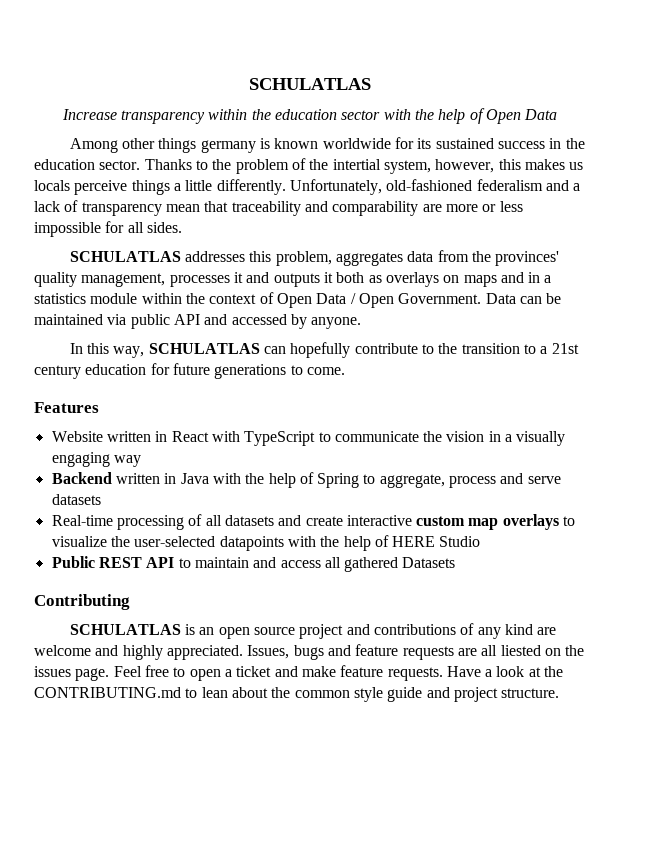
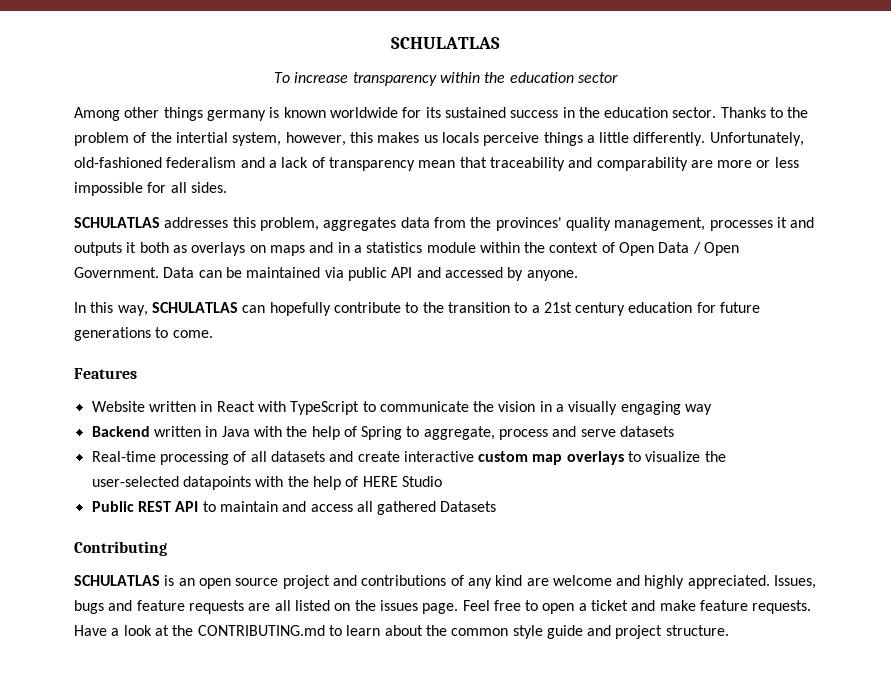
- Increase transparency within the education sector with the help of Open Data
+ To increase transparency within the education sector
- Issues, bugs and feature requests are all liested on the issues page.
+ Issues, bugs and feature requests are all listed on the issues page.
- Have a look at the CONTRIBUTING.md to lean about the common style guide and project structure.
+ Have a look at the CONTRIBUTING.md to learn about the common style guide and project structure.

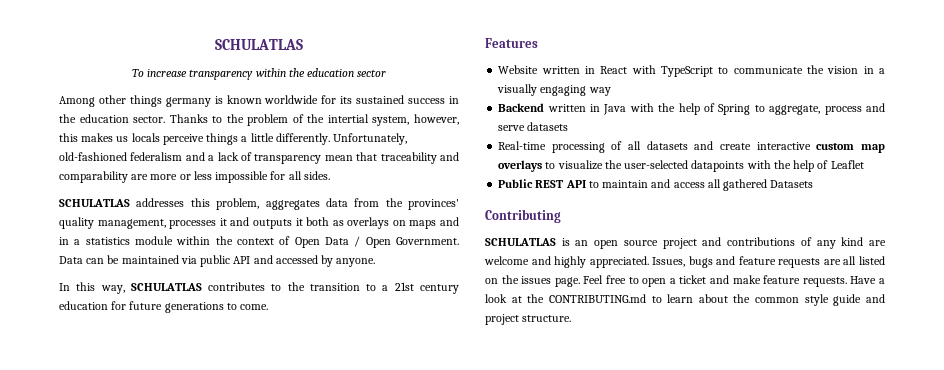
- In this way, SCHULATLAS can hopefully contribute to the transition to a 21st century education for future generations to come.
+ In this way, SCHULATLAS contributes to the transition to a 21st century education for future generations to come.
- Real-time processing of all datasets and create interactive custom map overlays to visualize the user-selected datapoints with the help of HERE Studio
+ Real-time processing of all datasets and create interactive custom map overlays to visualize the user-selected datapoints with the help of Leaflet

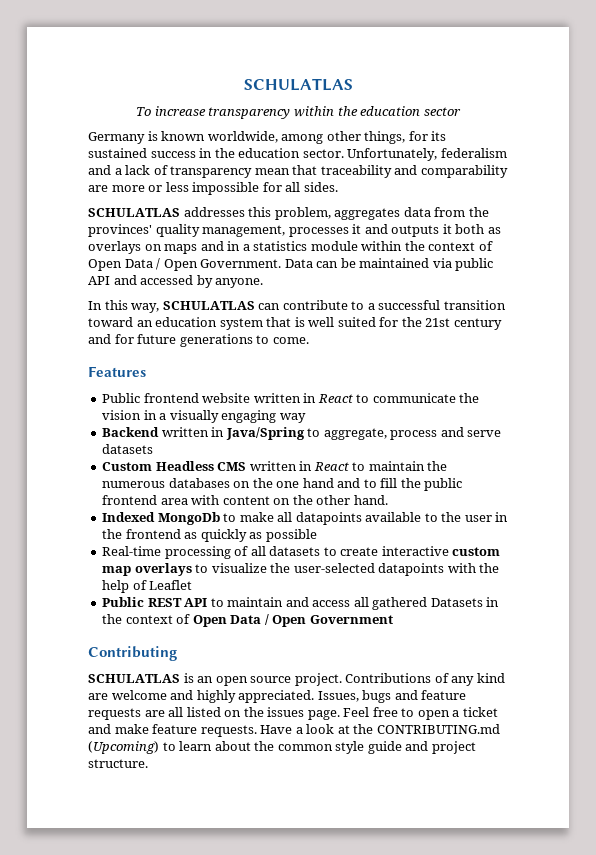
- Among other things germany is known worldwide for its sustained success in the education sector.
+ Germany is known worldwide, among other things, for its sustained success in the education sector.
- Thanks to the problem of the intertial system, however, this makes us locals perceive things a little differently. Unfortunately, old-fashioned federalism and a lack of transparency mean that traceability and comparability are more or less impossible for all sides.
+ Unfortunately, federalism and a lack of transparency mean that traceability and comparability are more or less impossible for all sides.
- In this way, SCHULATLAS contributes to the transition to a 21st century education for future generations to come.
+ In this way, SCHULATLAS can contribute to a successful transition toward an education system that is well suited for the 21st century and for future generations to come.
- Website written in React with TypeScript to communicate the vision in a visually engaging way
+ Public frontend website written in React to communicate the vision in a visually engaging way
- Backend written in Java with the help of Spring to aggregate, process and serve datasets
+ Backend written in Java/Spring to aggregate, process and serve datasets
+ Custom Headless CMS written in React to maintain the numerous databases on the one hand and to fill the public frontend area with content on the other hand.
+ Indexed MongoDb to make all datapoints available to the user in the frontend as quickly as possible
- Real-time processing of all datasets and create interactive custom map overlays to visualize the user-selected datapoints with the help of Leaflet
+ Real-time processing of all datasets to create interactive custom map overlays to visualize the user-selected datapoints with the help of Leaflet
- Public REST API to maintain and access all gathered Datasets
+ Public REST API to maintain and access all gathered Datasets in the context of Open Data / Open Government
- SCHULATLAS is an open source project and contributions of any kind are welcome and highly appreciated.
+ SCHULATLAS is an open source project. Contributions of any kind are welcome and highly appreciated.
- Have a look at the CONTRIBUTING.md to learn about the common style guide and project structure.
+ Have a look at the CONTRIBUTING.md (Upcoming) to learn about the common style guide and project structure.

